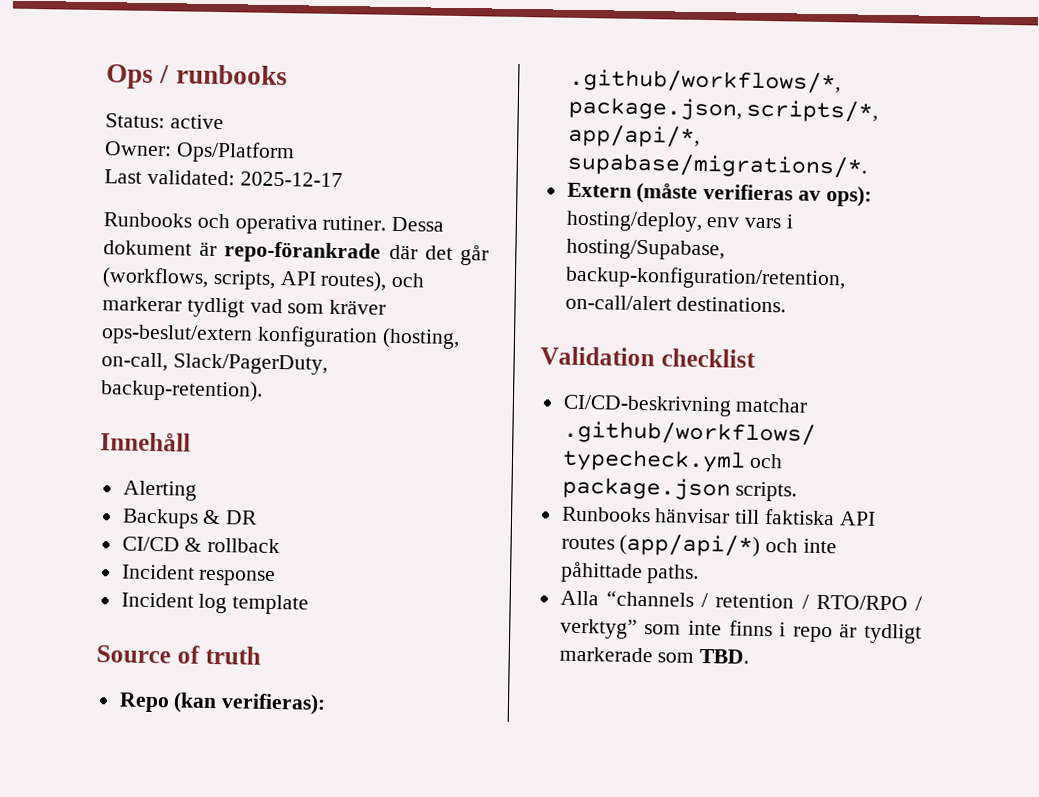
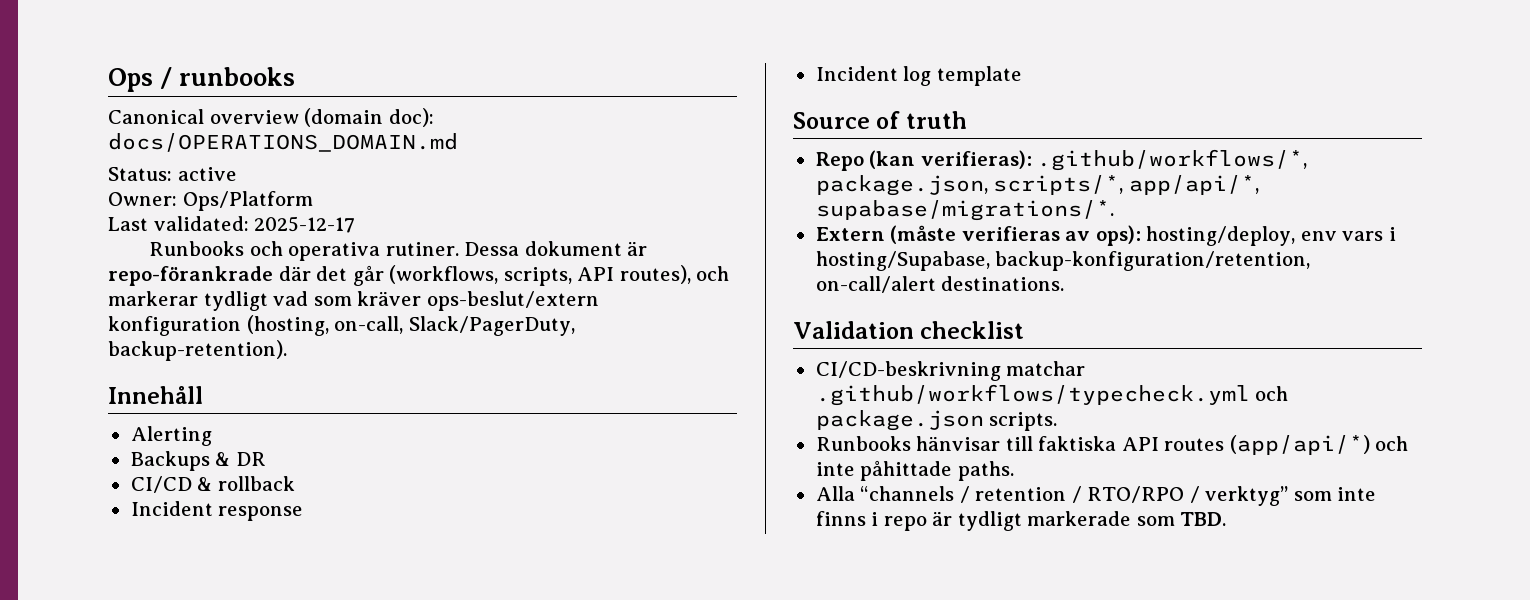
+ Canonical overview (domain doc): docs/OPERATIONS_DOMAIN.md

